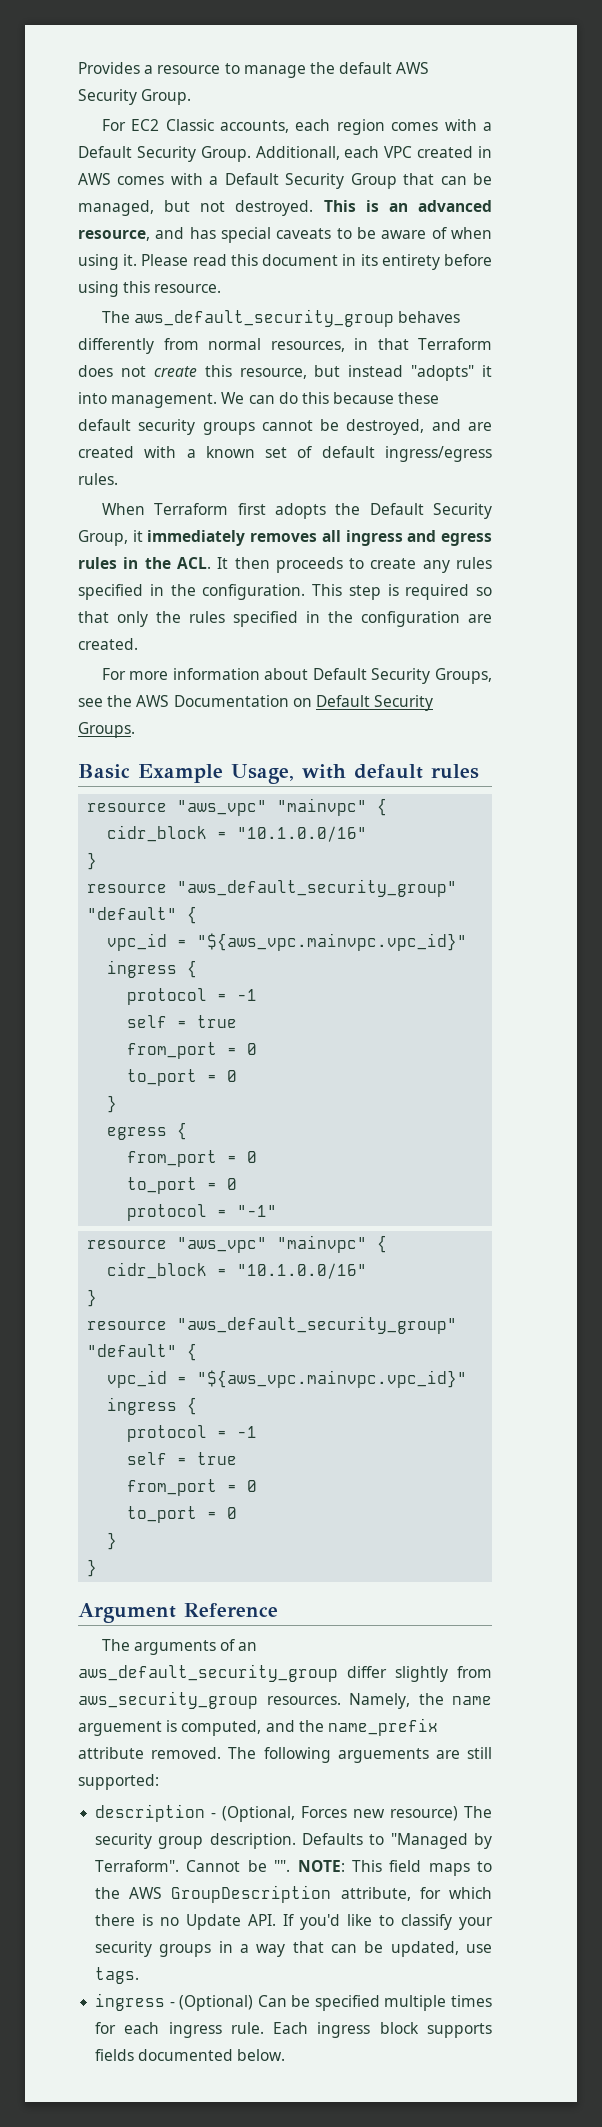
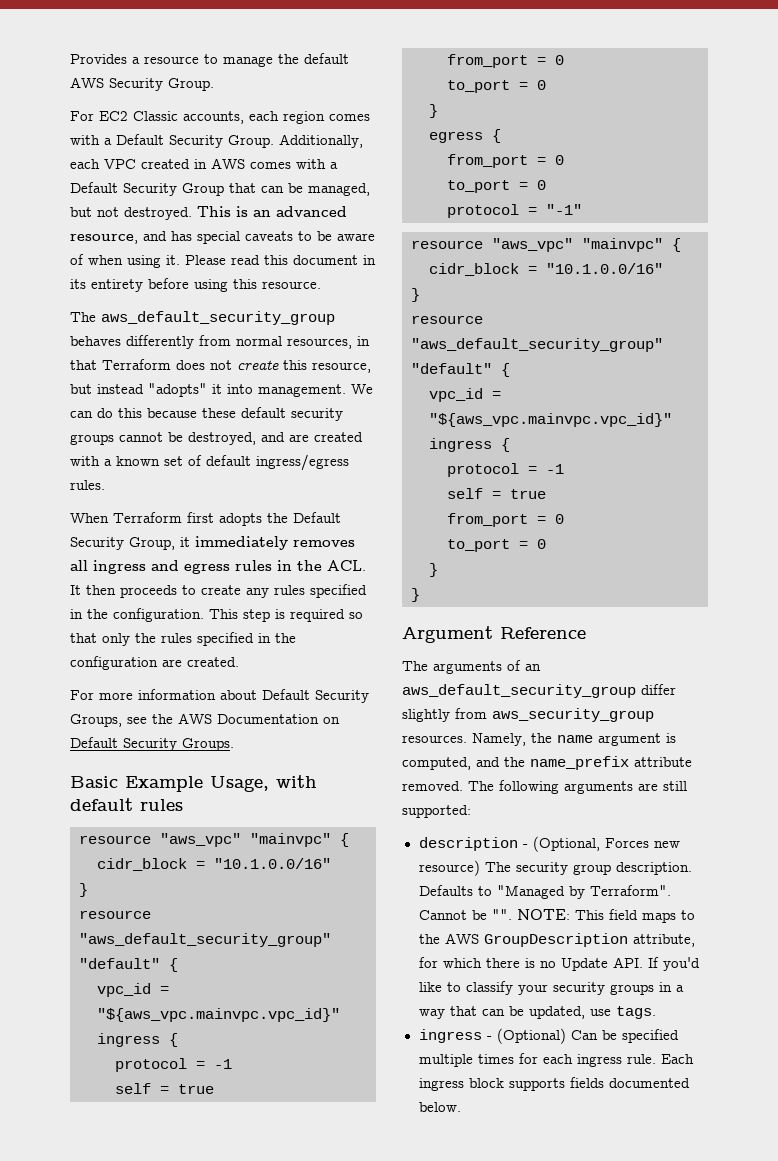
- Additionall, each VPC created in AWS comes with a Default Security Group that can be managed, but not destroyed.
+ Additionally, each VPC created in AWS comes with a Default Security Group that can be managed, but not destroyed.
- Namely, the name arguement is computed, and the name_prefix attribute removed.
+ Namely, the name argument is computed, and the name_prefix attribute removed.
- The following arguements are still supported:
+ The following arguments are still supported:

